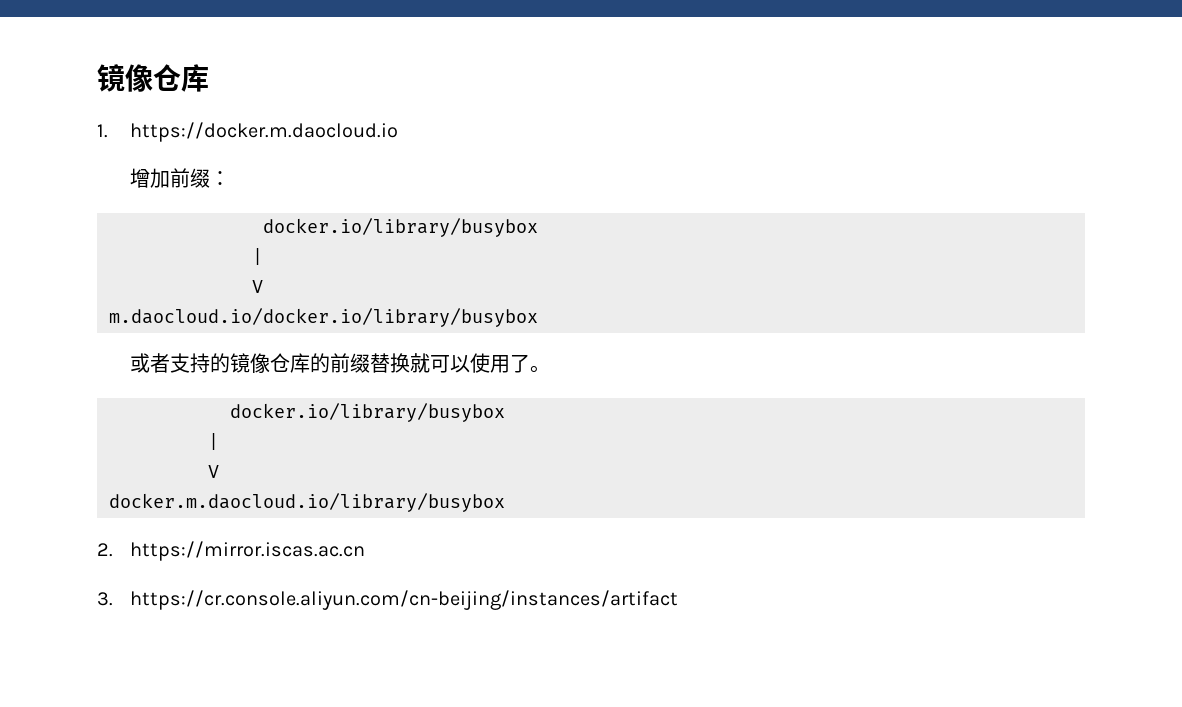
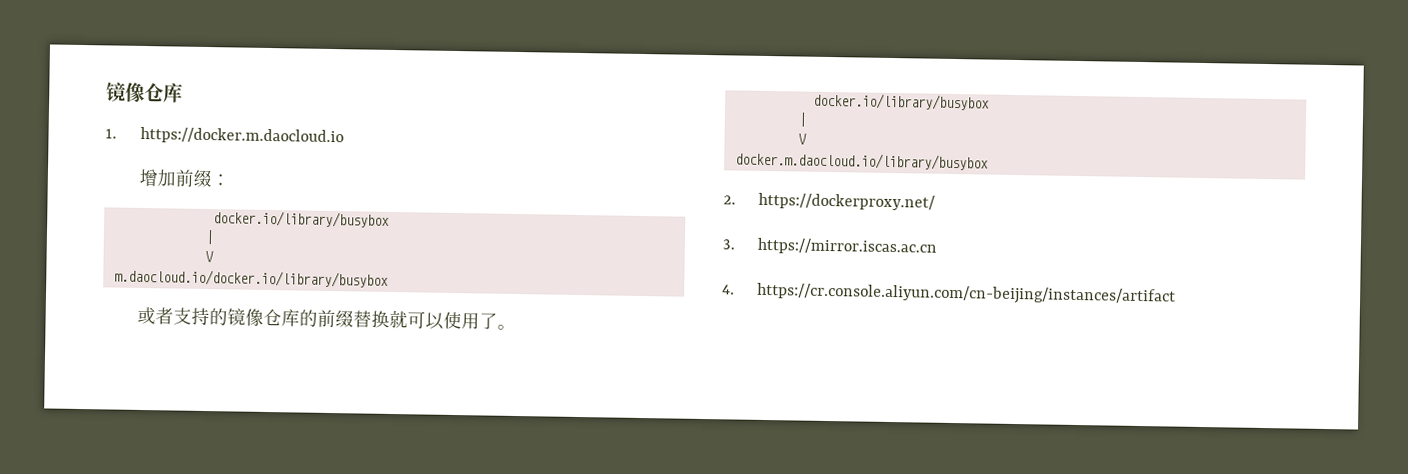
- 2. https://mirror.iscas.ac.cn
+ 2. https://dockerproxy.net/
+ 3. https://mirror.iscas.ac.cn
- 3. https://cr.console.aliyun.com/cn-beijing/instances/artifact
+ 4. https://cr.console.aliyun.com/cn-beijing/instances/artifact

